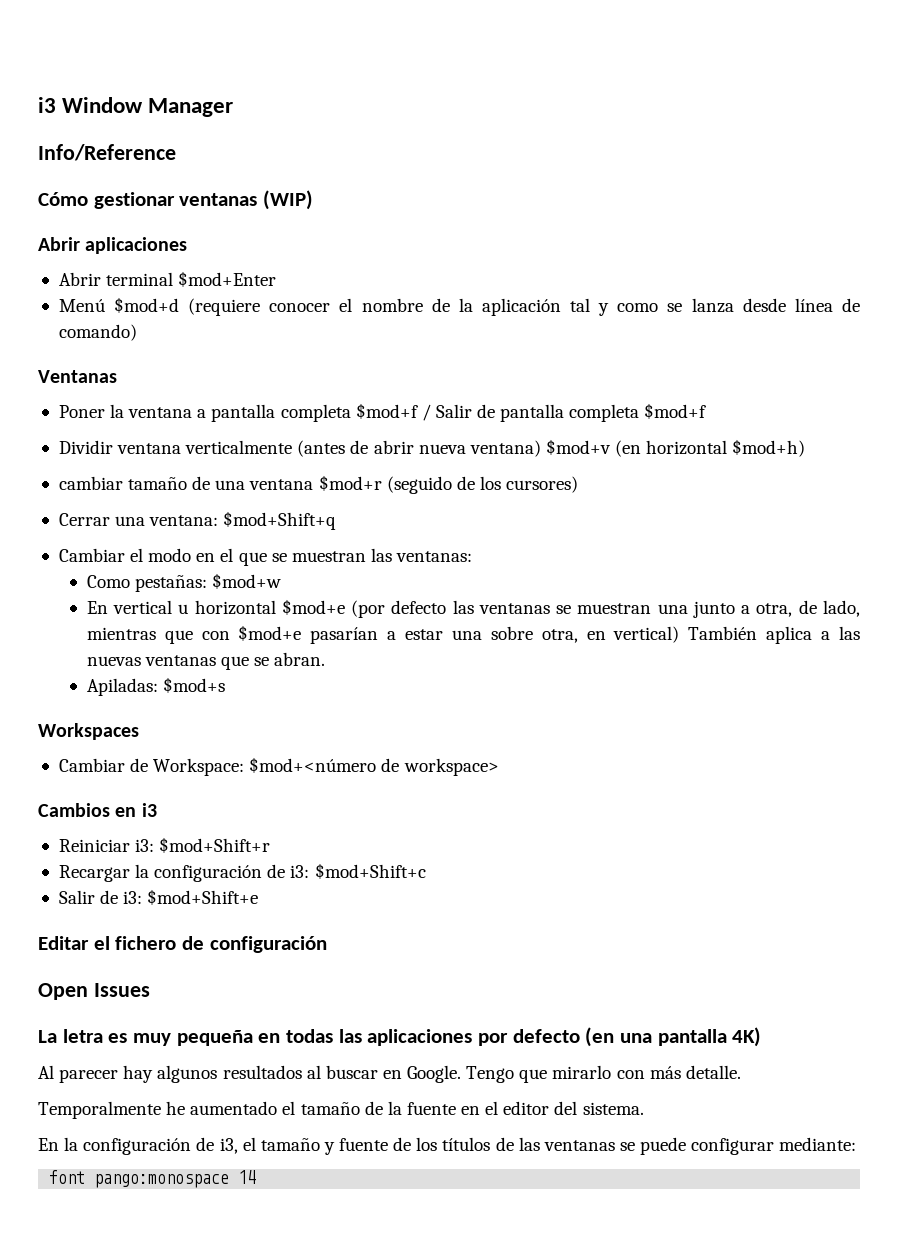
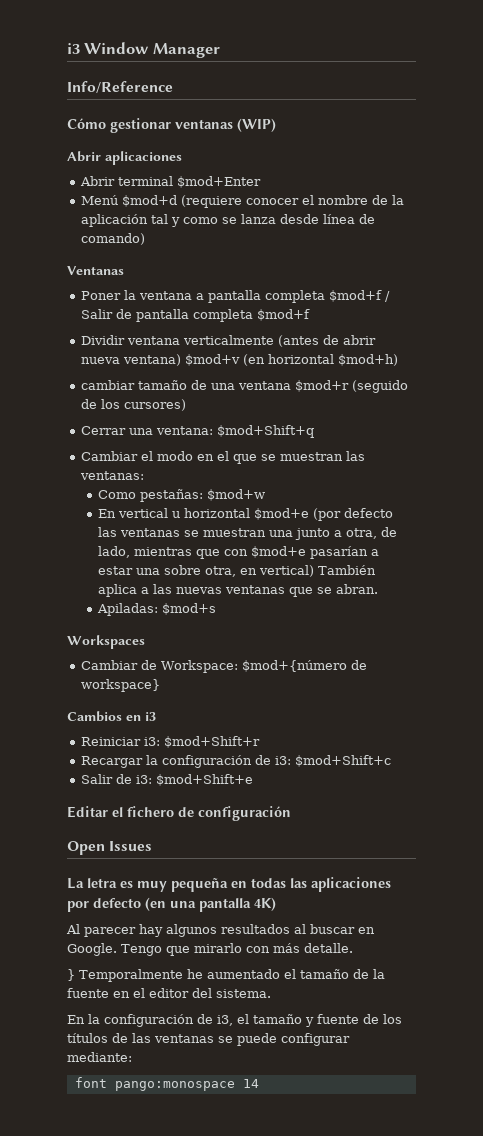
- Cambiar de Workspace: $mod+<número de workspace>
+ Cambiar de Workspace: $mod+{número de workspace}
- Temporalmente he aumentado el tamaño de la fuente en el editor del sistema.
+ } Temporalmente he aumentado el tamaño de la fuente en el editor del sistema.

